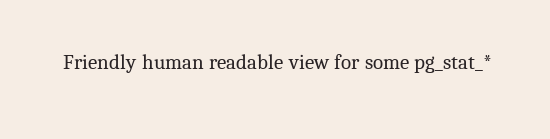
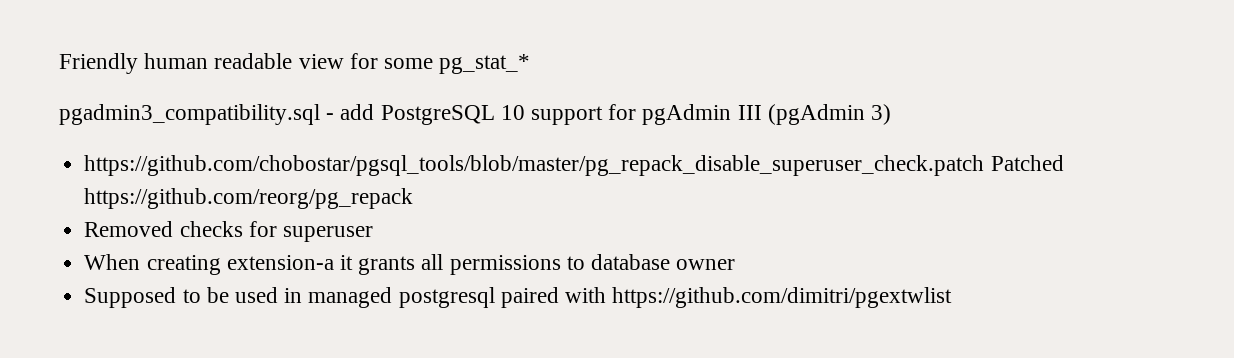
+ pgadmin3_compatibility.sql - add PostgreSQL 10 support for pgAdmin III (pgAdmin 3)
+ https://github.com/chobostar/pgsql_tools/blob/master/pg_repack_disable_superuser_check.patch Patched https://github.com/reorg/pg_repack
+ Removed checks for superuser
+ When creating extension-a it grants all permissions to database owner
+ Supposed to be used in managed postgresql paired with https://github.com/dimitri/pgextwlist

